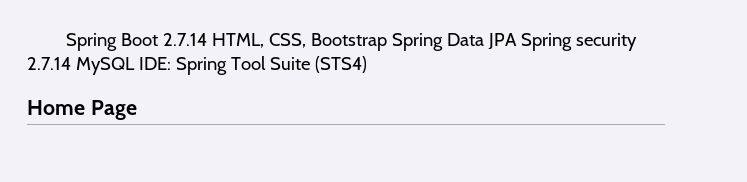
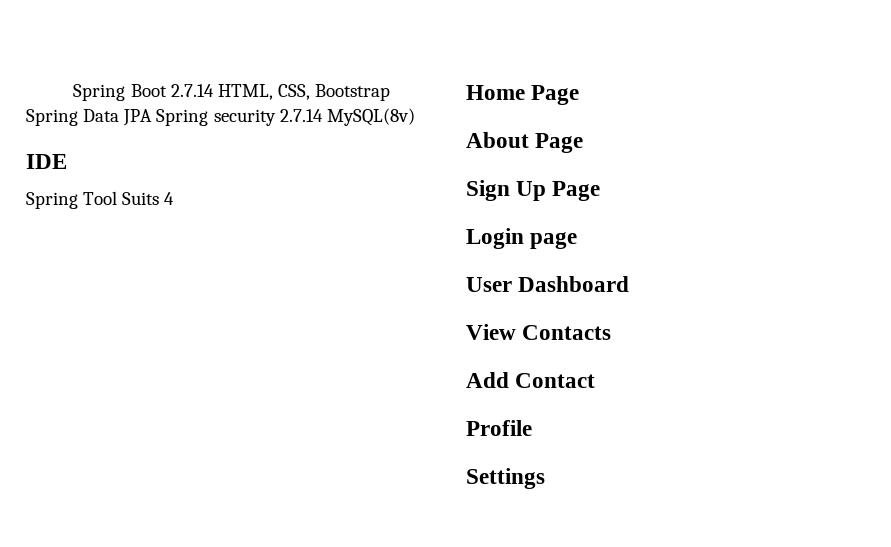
- Spring Boot 2.7.14 HTML, CSS, Bootstrap Spring Data JPA Spring security 2.7.14 MySQL IDE: Spring Tool Suite (STS4)
+ Spring Boot 2.7.14 HTML, CSS, Bootstrap Spring Data JPA Spring security 2.7.14 MySQL(8v)
+ IDE
+ Spring Tool Suits 4
  Home Page
+ About Page
+ Sign Up Page
+ Login page
+ User Dashboard
+ View Contacts
+ Add Contact
+ Profile
+ Settings

